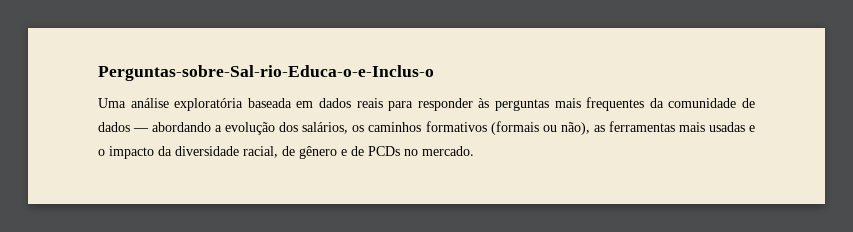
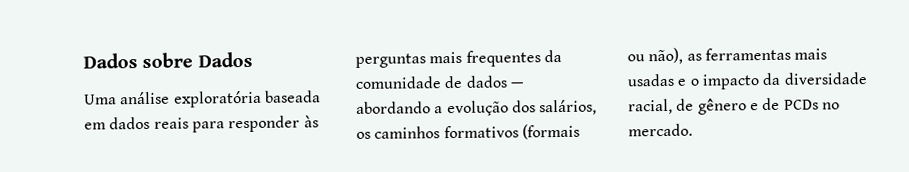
- Perguntas-sobre-Sal-rio-Educa-o-e-Inclus-o
+ Dados sobre Dados

